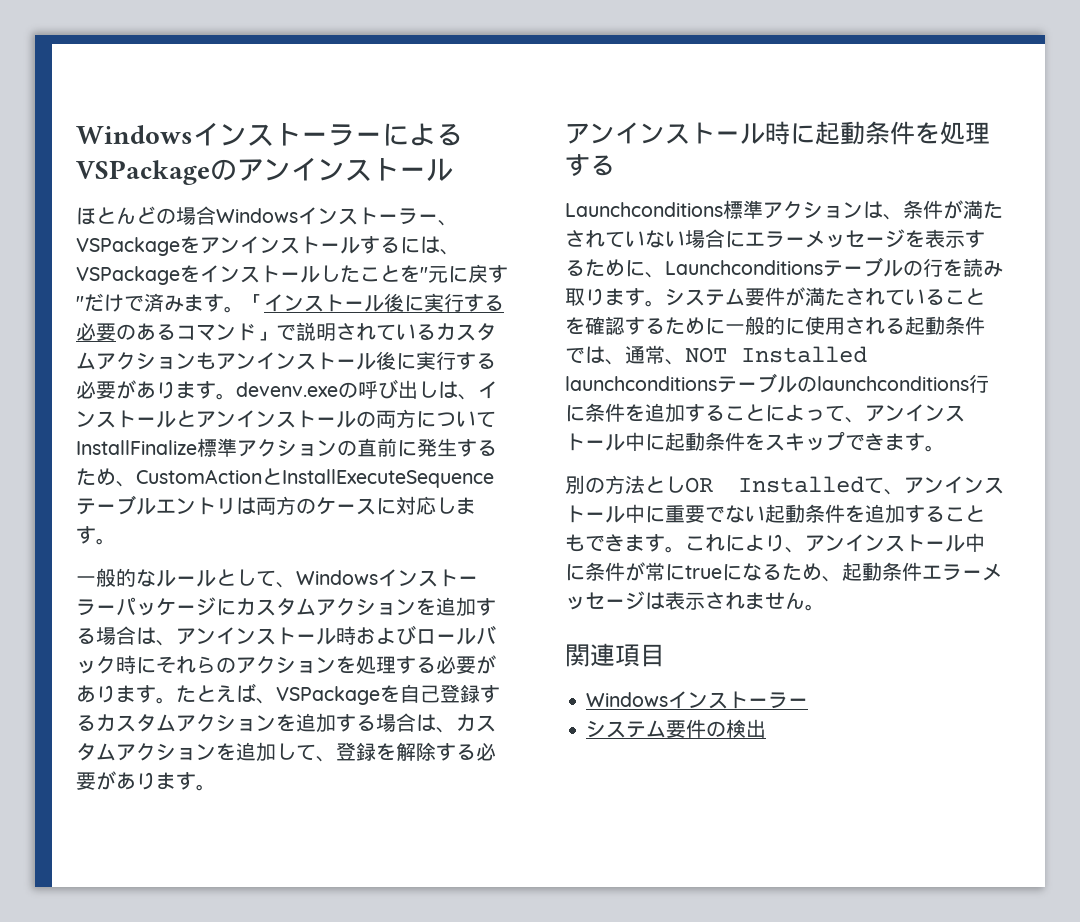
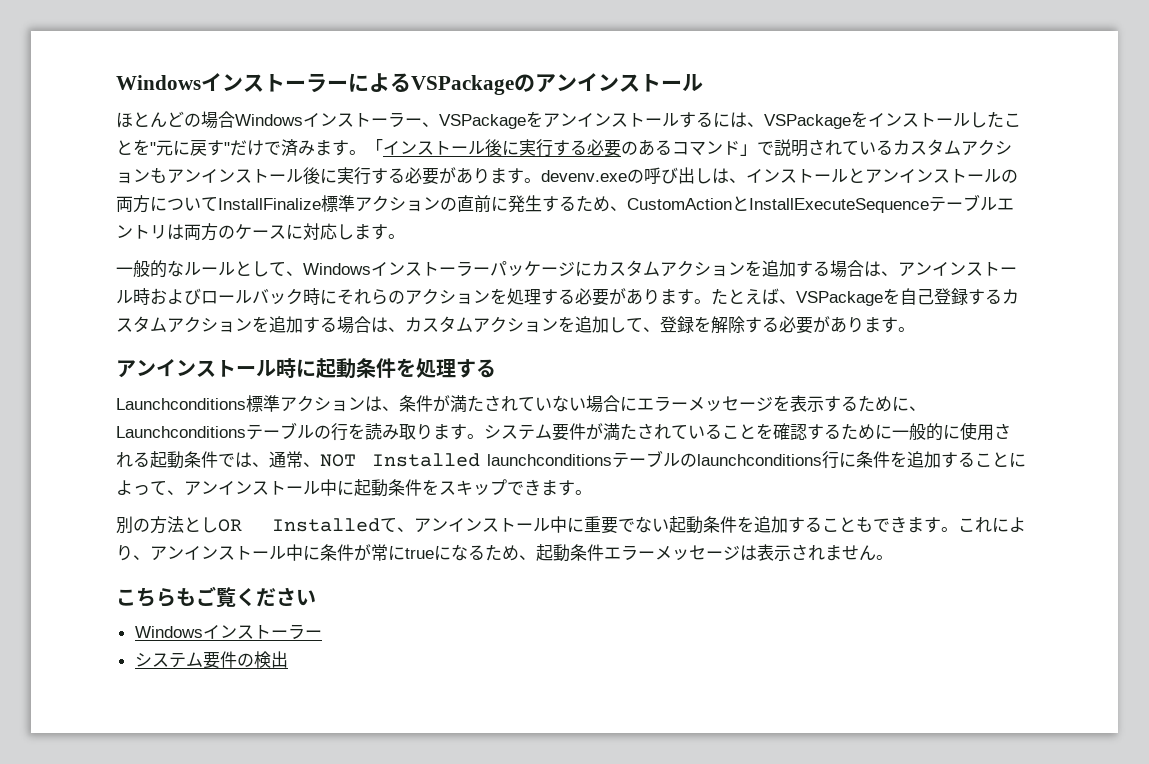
- 関連項目
+ こちらもご覧ください

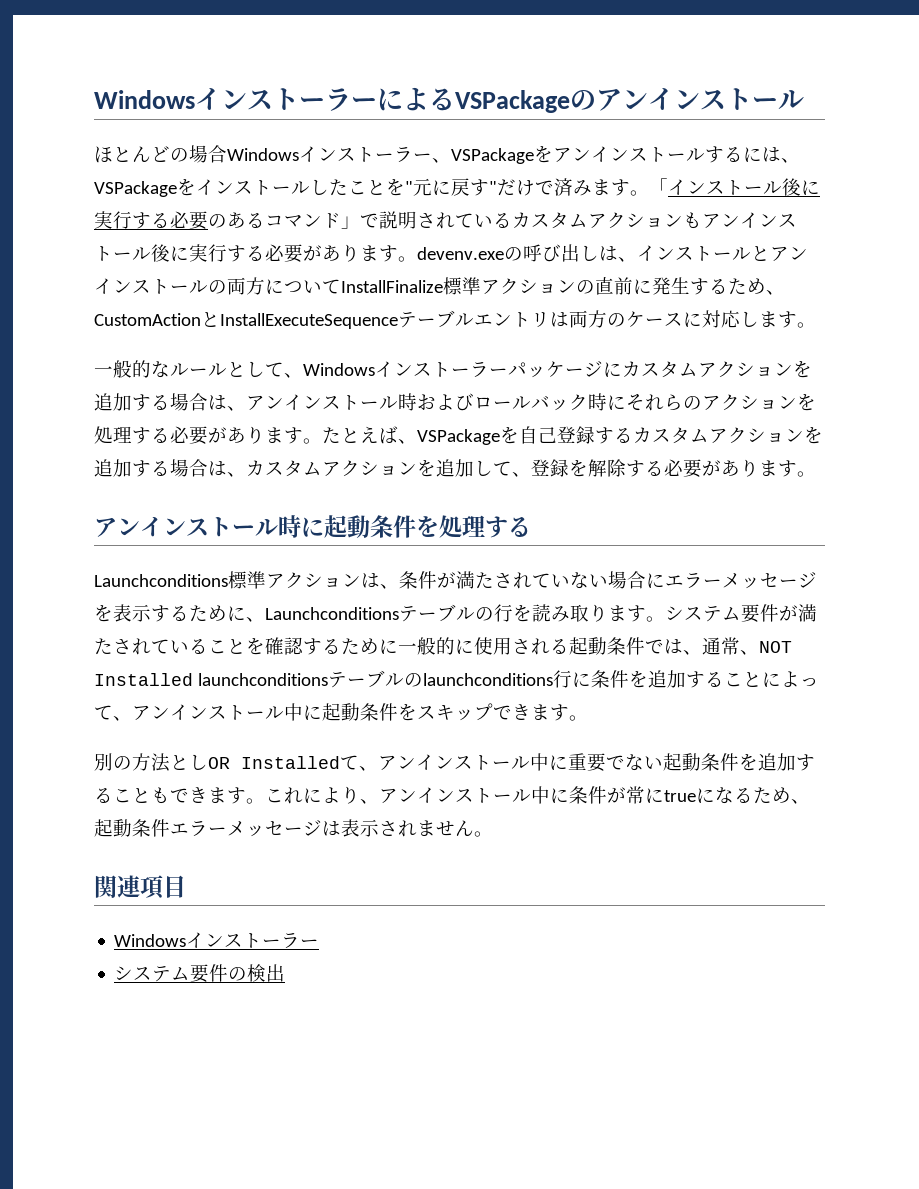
- こちらもご覧ください
+ 関連項目

